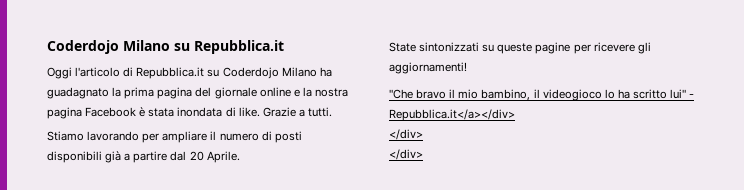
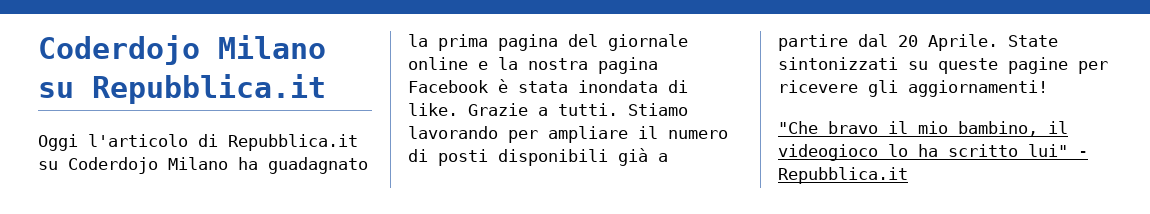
- Grazie a tutti.
- Stiamo lavorando per ampliare il numero di posti disponibili già a partire dal 20 Aprile.
- State sintonizzati su queste pagine per ricevere gli aggiornamenti!
+ Grazie a tutti. Stiamo lavorando per ampliare il numero di posti disponibili già a partire dal 20 Aprile. State sintonizzati su queste pagine per ricevere gli aggiornamenti!
- "Che bravo il mio bambino, il videogioco lo ha scritto lui" - Repubblica.it</a></div>
- </div>
- </div>
+ "Che bravo il mio bambino, il videogioco lo ha scritto lui" - Repubblica.it

